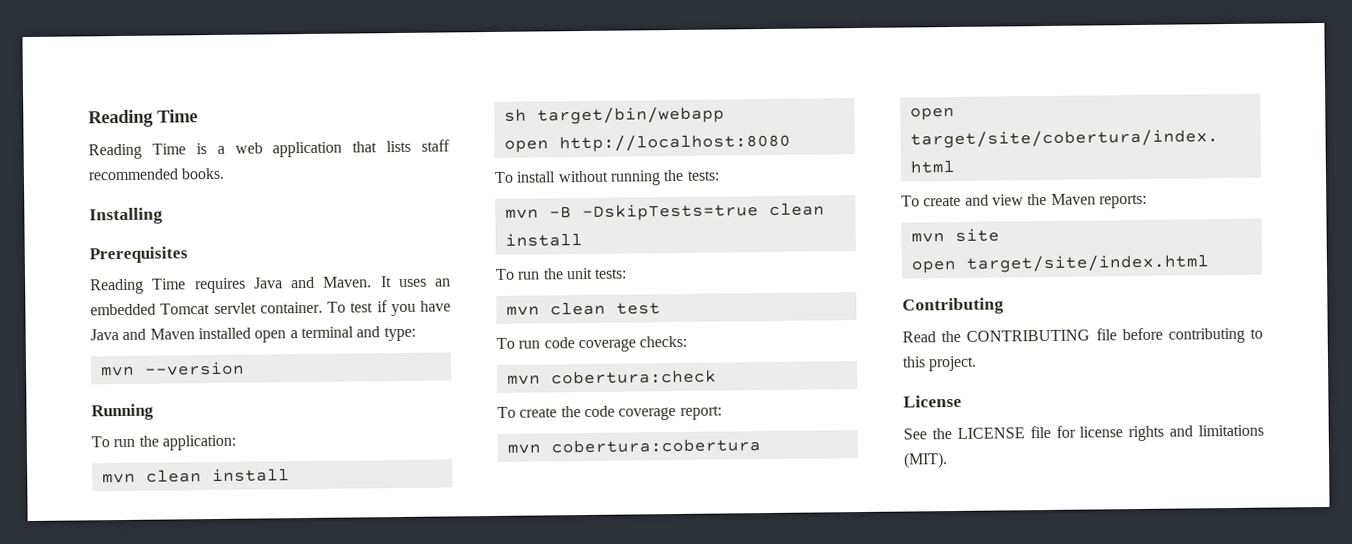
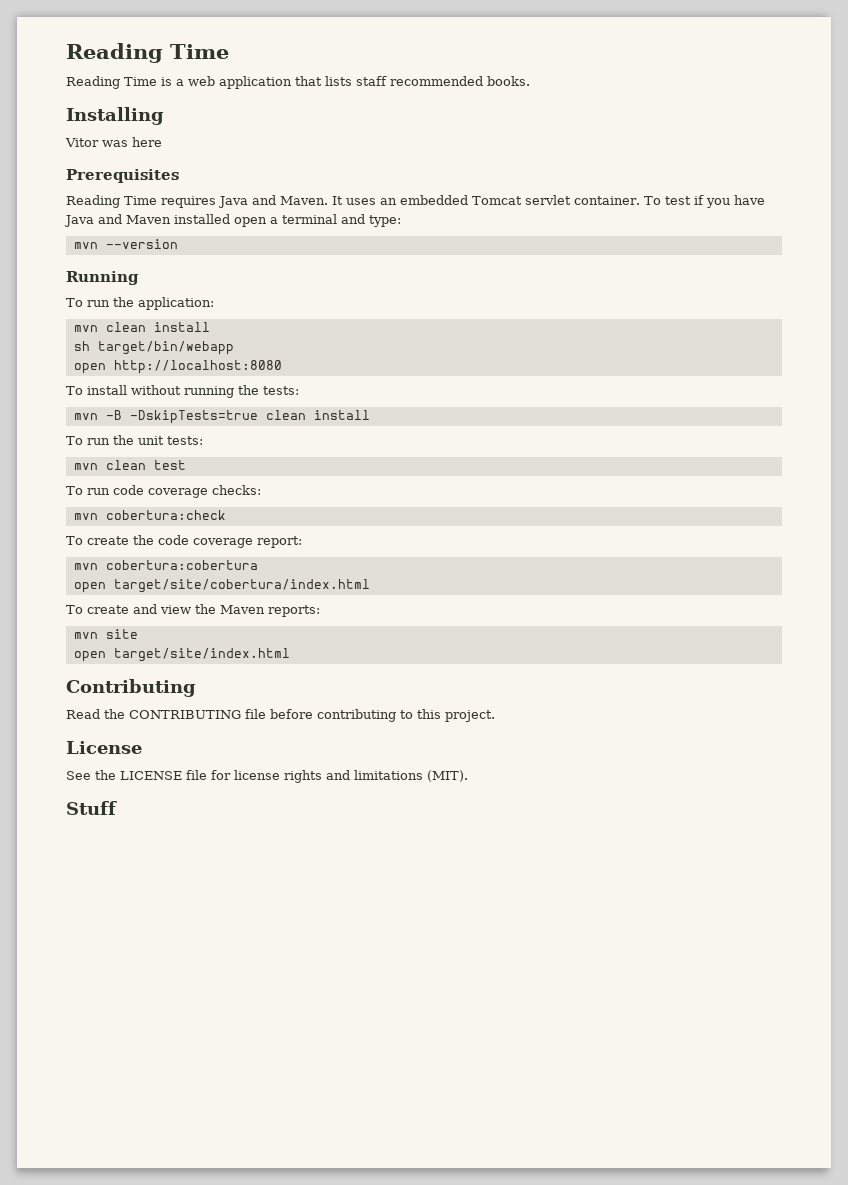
+ Vitor was here
+ Stuff

